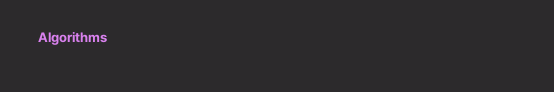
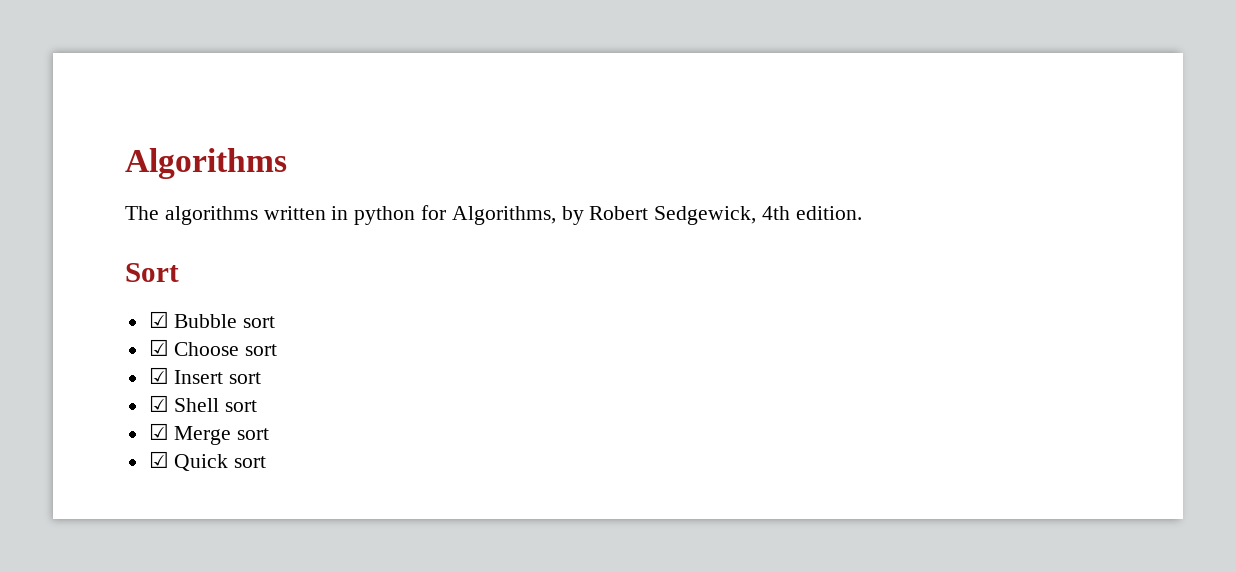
+ The algorithms written in python for Algorithms, by Robert Sedgewick, 4th edition.
+ Sort
+ ☑ Bubble sort
+ ☑ Choose sort
+ ☑ Insert sort
+ ☑ Shell sort
+ ☑ Merge sort
+ ☑ Quick sort

